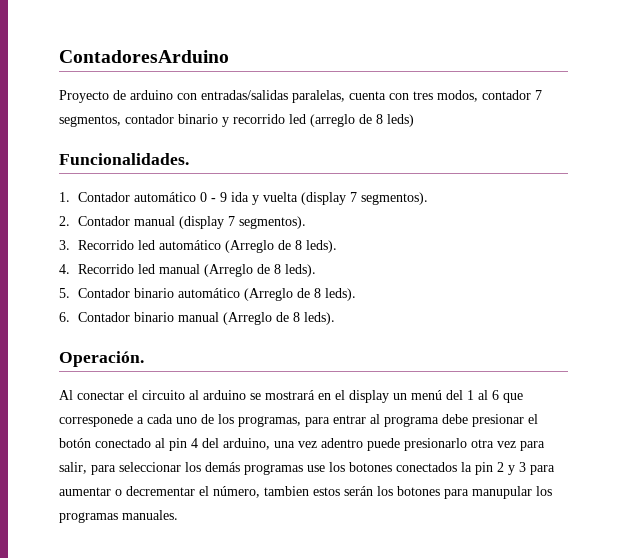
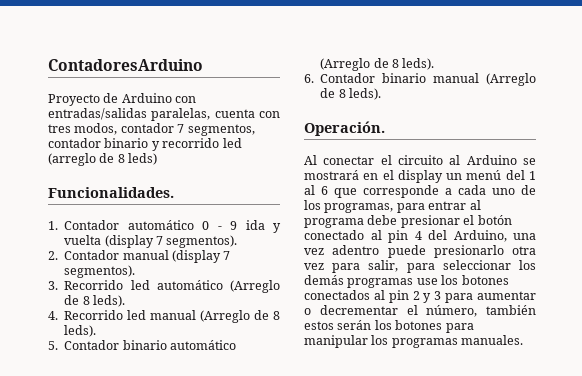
- Proyecto de arduino con entradas/salidas paralelas, cuenta con tres modos, contador 7 segmentos, contador binario y recorrido led (arreglo de 8 leds)
+ Proyecto de Arduino con entradas/salidas paralelas, cuenta con tres modos, contador 7 segmentos, contador binario y recorrido led (arreglo de 8 leds)
- Al conectar el circuito al arduino se mostrará en el display un menú del 1 al 6 que corresponede a cada uno de los programas, para entrar al programa debe presionar el botón conectado al pin 4 del arduino, una vez adentro puede presionarlo otra vez para salir, para seleccionar los demás programas use los botones conectados la pin 2 y 3 para aumentar o decrementar el número, tambien estos serán los botones para manupular los programas manuales.
+ Al conectar el circuito al Arduino se mostrará en el display un menú del 1 al 6 que corresponde a cada uno de los programas, para entrar al programa debe presionar el botón conectado al pin 4 del Arduino, una vez adentro puede presionarlo otra vez para salir, para seleccionar los demás programas use los botones conectados al pin 2 y 3 para aumentar o decrementar el número, también estos serán los botones para manipular los programas manuales.

